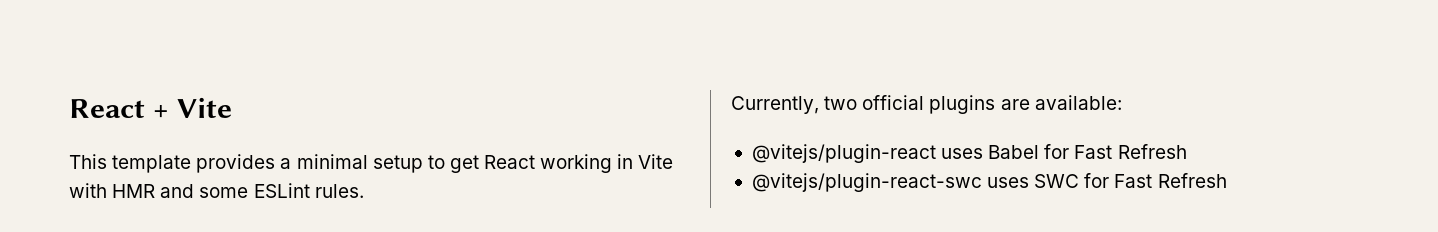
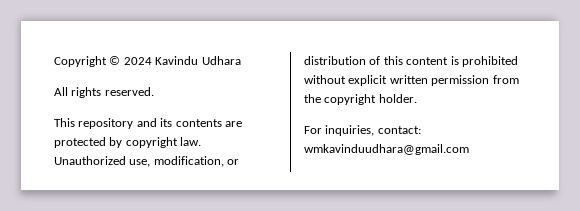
- React + Vite
- This template provides a minimal setup to get React working in Vite with HMR and some ESLint rules.
- Currently, two official plugins are available:
- @vitejs/plugin-react uses Babel for Fast Refresh
- @vitejs/plugin-react-swc uses SWC for Fast Refresh
+ Copyright © 2024 Kavindu Udhara
+ All rights reserved.
+ This repository and its contents are protected by copyright law. Unauthorized use, modification, or distribution of this content is prohibited without explicit written permission from the copyright holder.
+ For inquiries, contact: wmkavinduudhara@gmail.com

